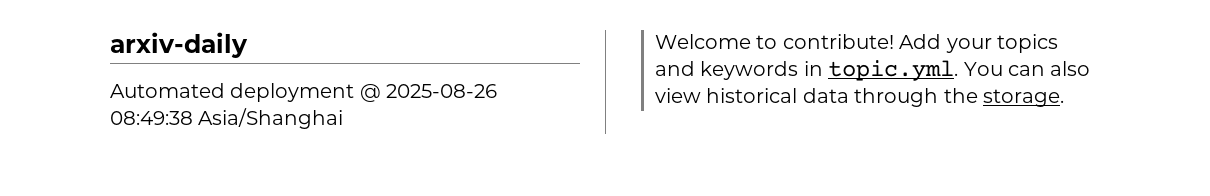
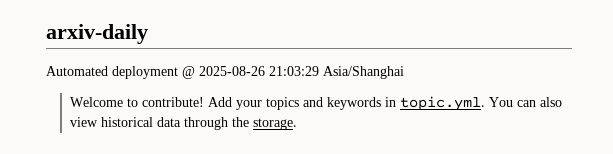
- Automated deployment @ 2025-08-26 08:49:38 Asia/Shanghai
+ Automated deployment @ 2025-08-26 21:03:29 Asia/Shanghai

